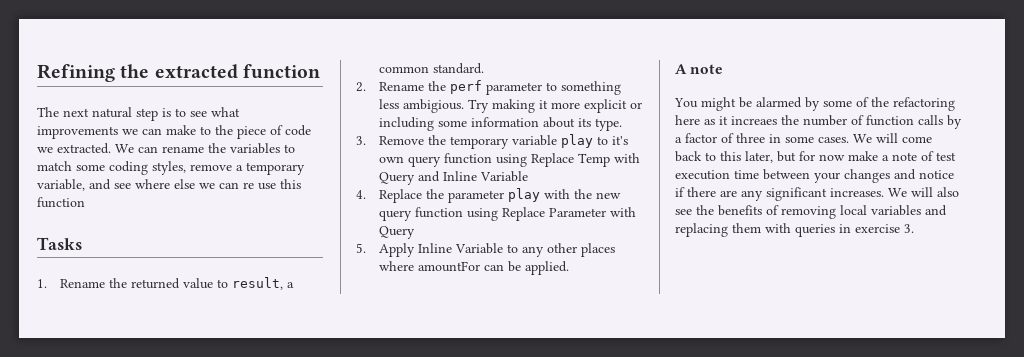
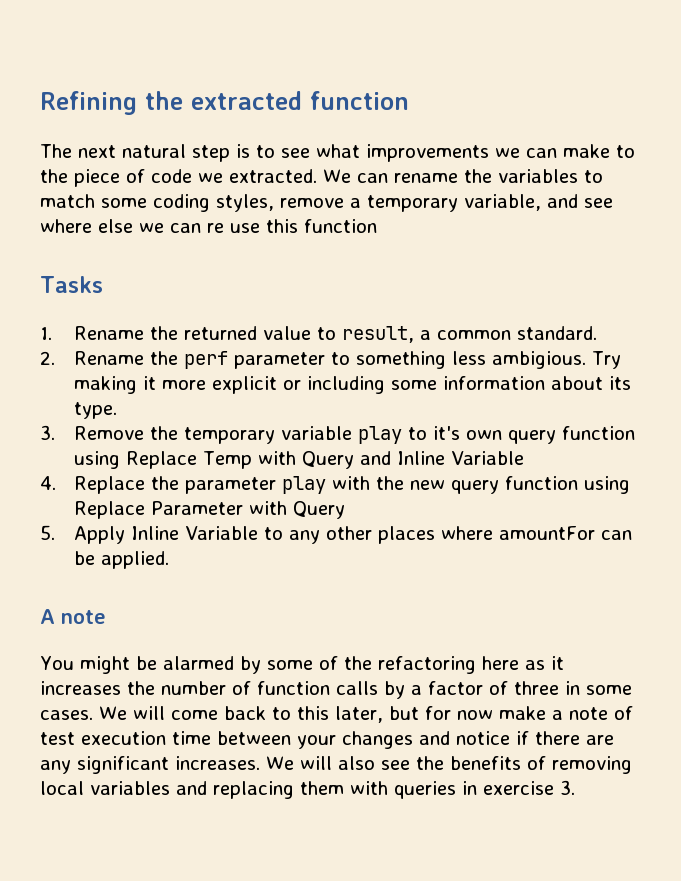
- You might be alarmed by some of the refactoring here as it increaes the number of function calls by a factor of three in some cases.
+ You might be alarmed by some of the refactoring here as it increases the number of function calls by a factor of three in some cases.

